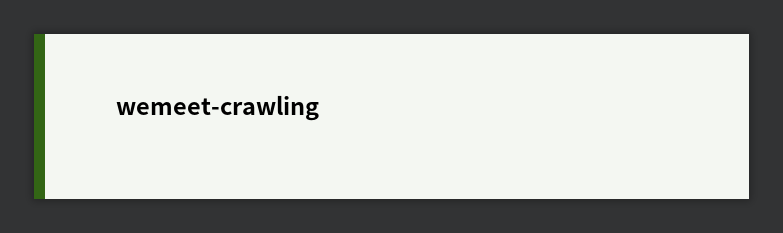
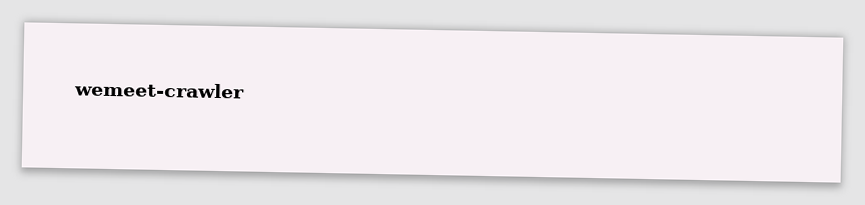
- wemeet-crawling
+ wemeet-crawler

